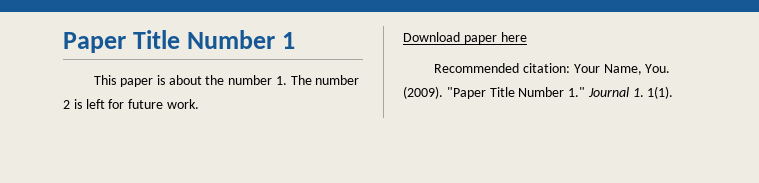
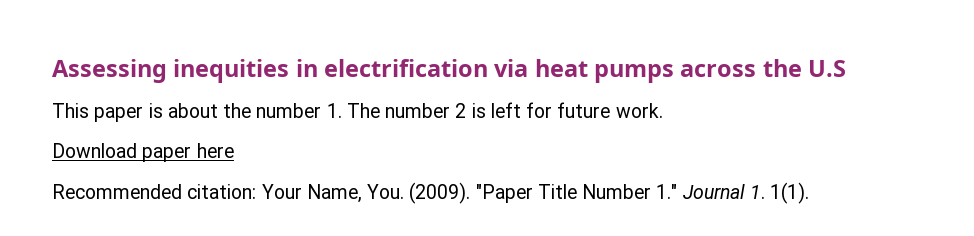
- Paper Title Number 1
+ Assessing inequities in electrification via heat pumps across the U.S

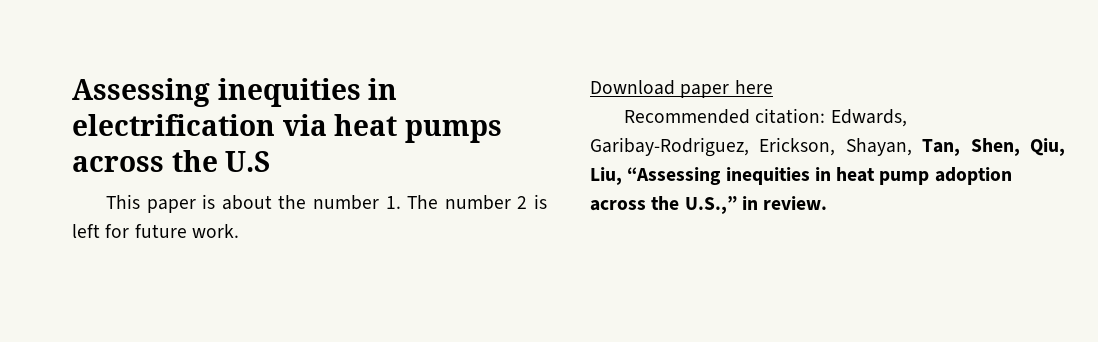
- Recommended citation: Your Name, You. (2009). "Paper Title Number 1." Journal 1. 1(1).
+ Recommended citation: Edwards, Garibay-Rodriguez, Erickson, Shayan, Tan, Shen, Qiu, Liu, “Assessing inequities in heat pump adoption across the U.S.,” in review.

